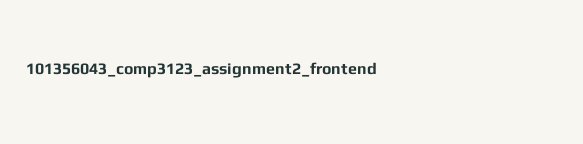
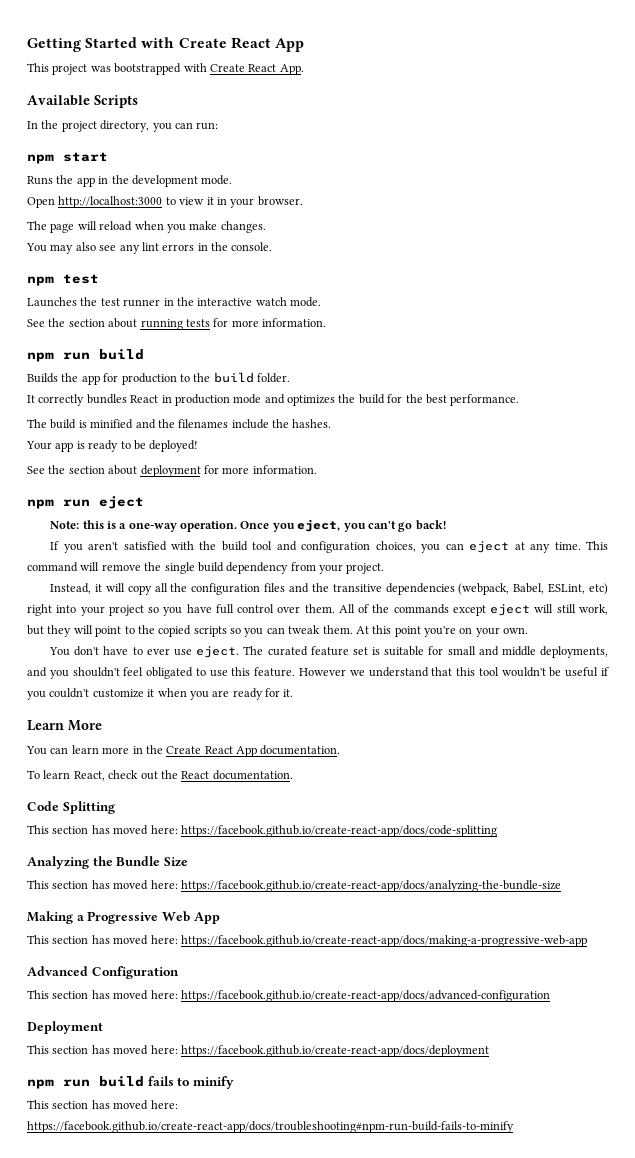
- 101356043_comp3123_assignment2_frontend
+ Getting Started with Create React App
+ This project was bootstrapped with Create React App.
+ Available Scripts
+ In the project directory, you can run:
+ npm start
+ Runs the app in the development mode.
+ Open http://localhost:3000 to view it in your browser.
+ The page will reload when you make changes.
+ You may also see any lint errors in the console.
+ npm test
+ Launches the test runner in the interactive watch mode.
+ See the section about running tests for more information.
+ npm run build
+ Builds the app for production to the build folder.
+ It correctly bundles React in production mode and optimizes the build for the best performance.
+ The build is minified and the filenames include the hashes.
+ Your app is ready to be deployed!
+ See the section about deployment for more information.
+ npm run eject
+ Note: this is a one-way operation. Once you eject, you can't go back!
+ If you aren't satisfied with the build tool and configuration choices, you can eject at any time. This command will remove the single build dependency from your project.
+ Instead, it will copy all the configuration files and the transitive dependencies (webpack, Babel, ESLint, etc) right into your project so you have full control over them. All of the commands except eject will still work, but they will point to the copied scripts so you can tweak them. At this point you're on your own.
+ You don't have to ever use eject. The curated feature set is suitable for small and middle deployments, and you shouldn't feel obligated to use this feature. However we understand that this tool wouldn't be useful if you couldn't customize it when you are ready for it.
+ Learn More
+ You can learn more in the Create React App documentation.
+ To learn React, check out the React documentation.
+ Code Splitting
+ This section has moved here: https://facebook.github.io/create-react-app/docs/code-splitting
+ Analyzing the Bundle Size
+ This section has moved here: https://facebook.github.io/create-react-app/docs/analyzing-the-bundle-size
+ Making a Progressive Web App
+ This section has moved here: https://facebook.github.io/create-react-app/docs/making-a-progressive-web-app
+ Advanced Configuration
+ This section has moved here: https://facebook.github.io/create-react-app/docs/advanced-configuration
+ Deployment
+ This section has moved here: https://facebook.github.io/create-react-app/docs/deployment
+ npm run build fails to minify
+ This section has moved here: https://facebook.github.io/create-react-app/docs/troubleshooting#npm-run-build-fails-to-minify

